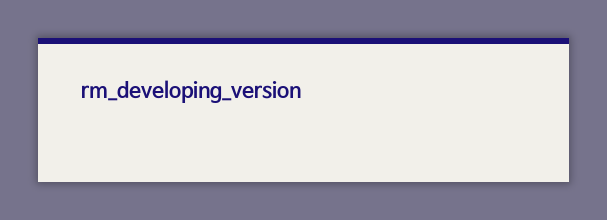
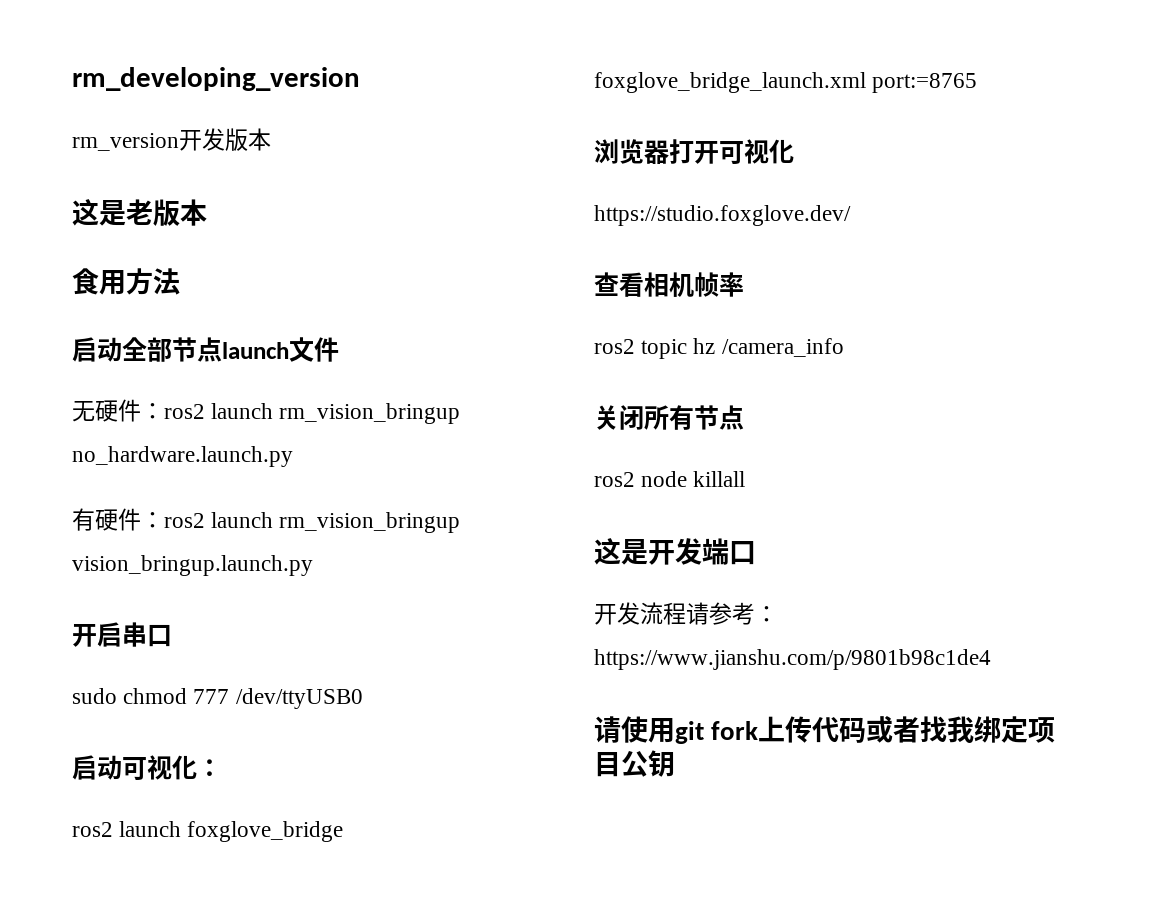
+ rm_version开发版本
+ 这是老版本
+ 食用方法
+ 启动全部节点launch文件
+ 无硬件：ros2 launch rm_vision_bringup no_hardware.launch.py
+ 有硬件：ros2 launch rm_vision_bringup vision_bringup.launch.py
+ 开启串口
+ sudo chmod 777 /dev/ttyUSB0
+ 启动可视化：
+ ros2 launch foxglove_bridge foxglove_bridge_launch.xml port:=8765
+ 浏览器打开可视化
+ https://studio.foxglove.dev/
+ 查看相机帧率
+ ros2 topic hz /camera_info
+ 关闭所有节点
+ ros2 node killall
+ 这是开发端口
+ 开发流程请参考：https://www.jianshu.com/p/9801b98c1de4
+ 请使用git fork上传代码或者找我绑定项目公钥

